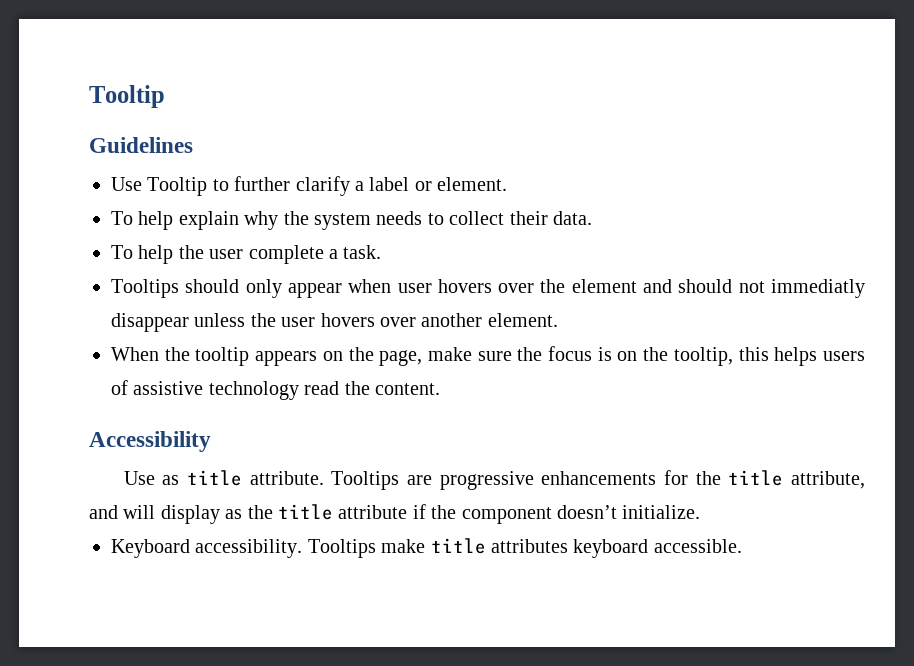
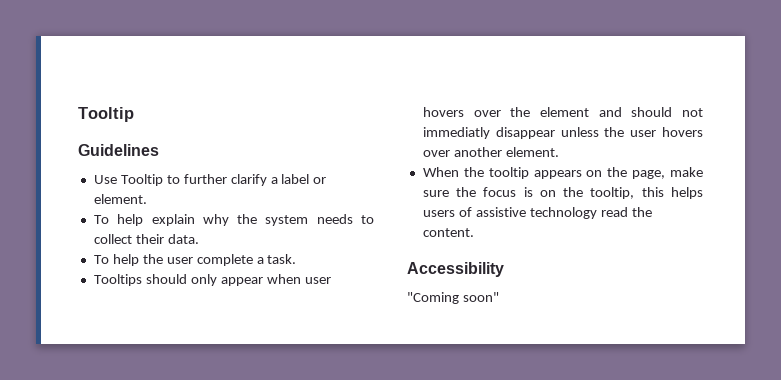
- Use as title attribute. Tooltips are progressive enhancements for the title attribute, and will display as the title attribute if the component doesn’t initialize.
- Keyboard accessibility. Tooltips make title attributes keyboard accessible.
+ "Coming soon"

